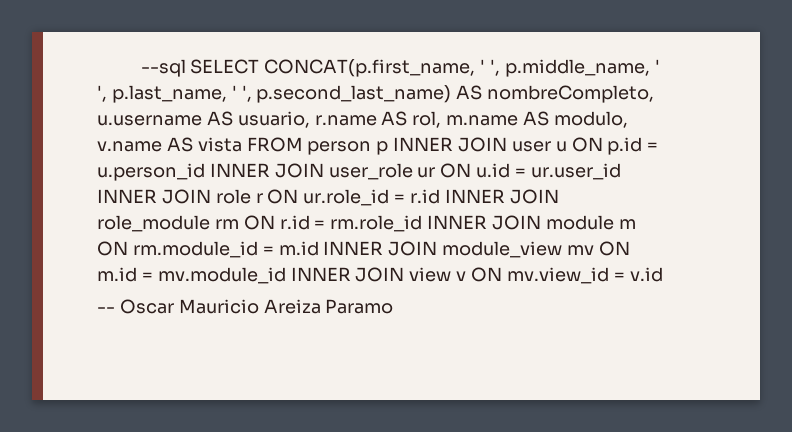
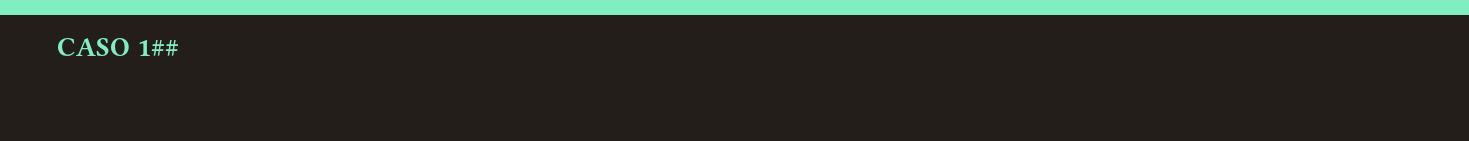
- --sql SELECT CONCAT(p.first_name, ' ', p.middle_name, ' ', p.last_name, ' ', p.second_last_name) AS nombreCompleto, u.username AS usuario, r.name AS rol, m.name AS modulo, v.name AS vista FROM person p INNER JOIN user u ON p.id = u.person_id INNER JOIN user_role ur ON u.id = ur.user_id INNER JOIN role r ON ur.role_id = r.id INNER JOIN role_module rm ON r.id = rm.role_id INNER JOIN module m ON rm.module_id = m.id INNER JOIN module_view mv ON m.id = mv.module_id INNER JOIN view v ON mv.view_id = v.id
- -- Oscar Mauricio Areiza Paramo
+ CASO 1##

